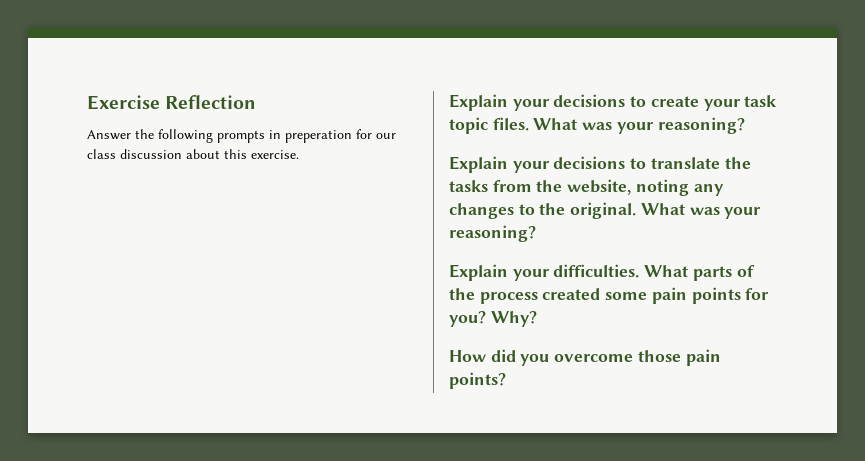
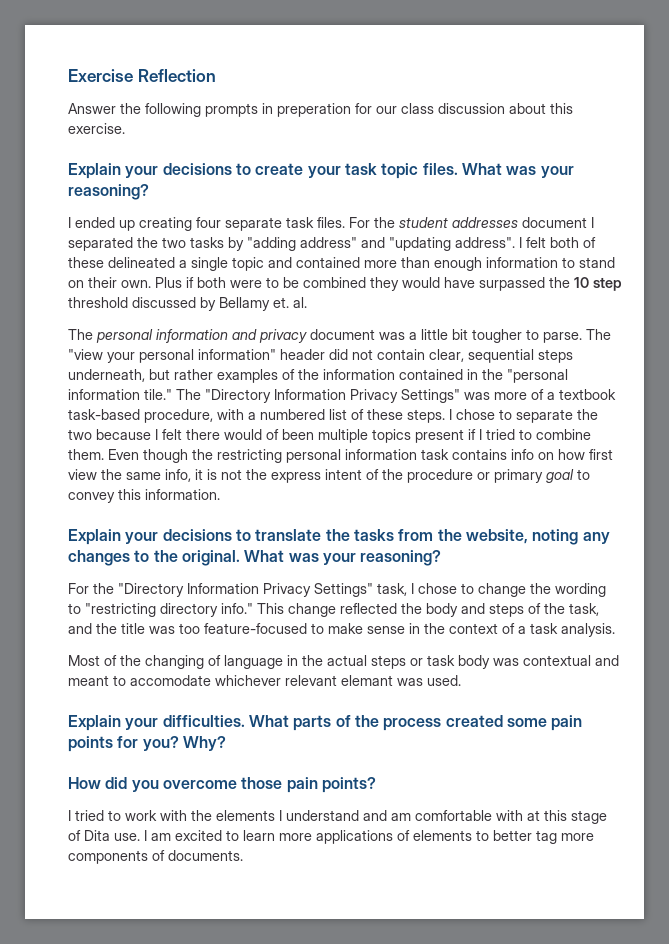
+ I ended up creating four separate task files. For the student addresses document I separated the two tasks by "adding address" and "updating address". I felt both of these delineated a single topic and contained more than enough information to stand on their own. Plus if both were to be combined they would have surpassed the 10 step threshold discussed by Bellamy et. al.
+ The personal information and privacy document was a little bit tougher to parse. The "view your personal information" header did not contain clear, sequential steps underneath, but rather examples of the information contained in the "personal information tile." The "Directory Information Privacy Settings" was more of a textbook task-based procedure, with a numbered list of these steps. I chose to separate the two because I felt there would of been multiple topics present if I tried to combine them. Even though the restricting personal information task contains info on how first view the same info, it is not the express intent of the procedure or primary goal to convey this information.
+ For the "Directory Information Privacy Settings" task, I chose to change the wording to "restricting directory info." This change reflected the body and steps of the task, and the title was too feature-focused to make sense in the context of a task analysis.
+ Most of the changing of language in the actual steps or task body was contextual and meant to accomodate whichever relevant elemant was used.
+ I tried to work with the elements I understand and am comfortable with at this stage of Dita use. I am excited to learn more applications of elements to better tag more components of documents.

